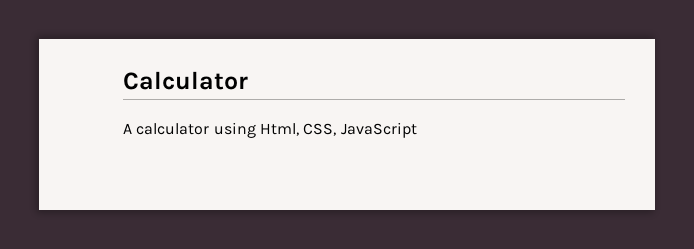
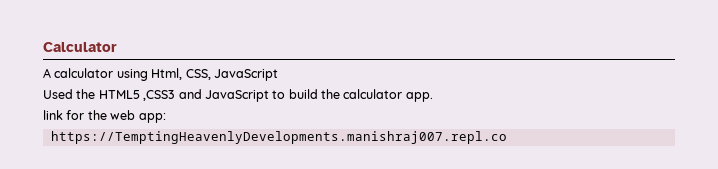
+ Used the HTML5 ,CSS3 and JavaScript to build the calculator app.
+ link for the web app:
+ https://TemptingHeavenlyDevelopments.manishraj007.repl.co

